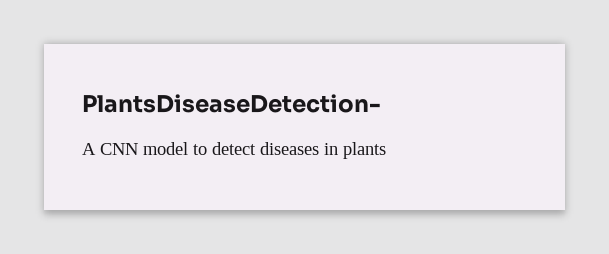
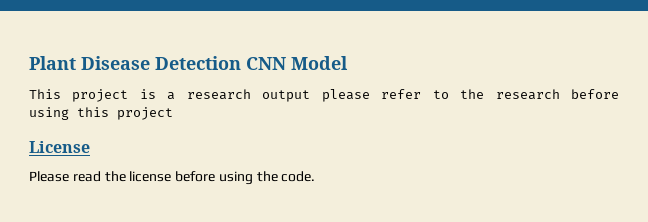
- PlantsDiseaseDetection-
- A CNN model to detect diseases in plants
+ Plant Disease Detection CNN Model
+ This project is a research output please refer to the research before using this project
+ License
+ Please read the license before using the code.

